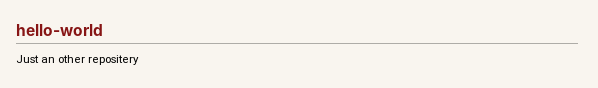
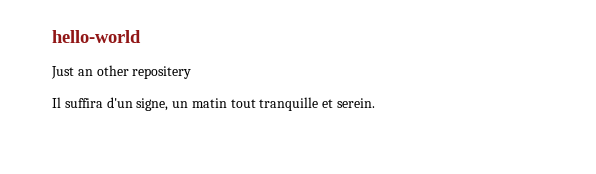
+ Il suffira d'un signe, un matin tout tranquille et serein.

